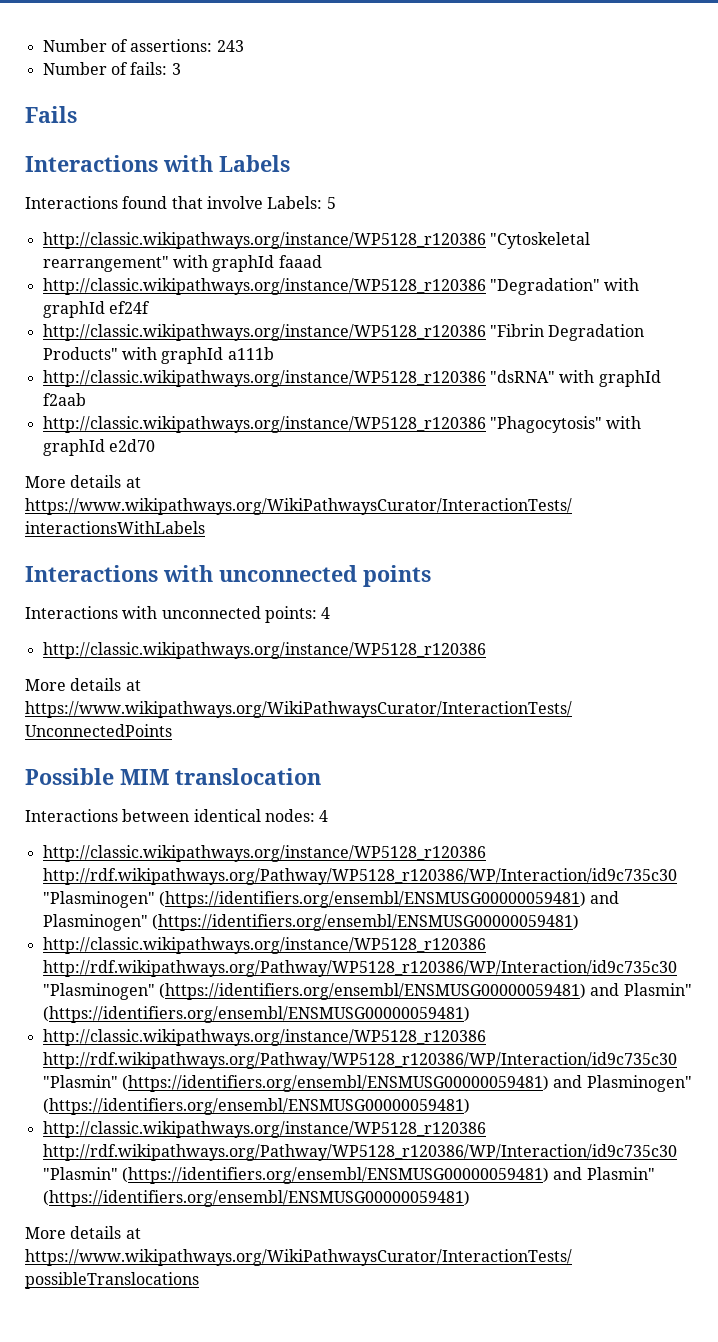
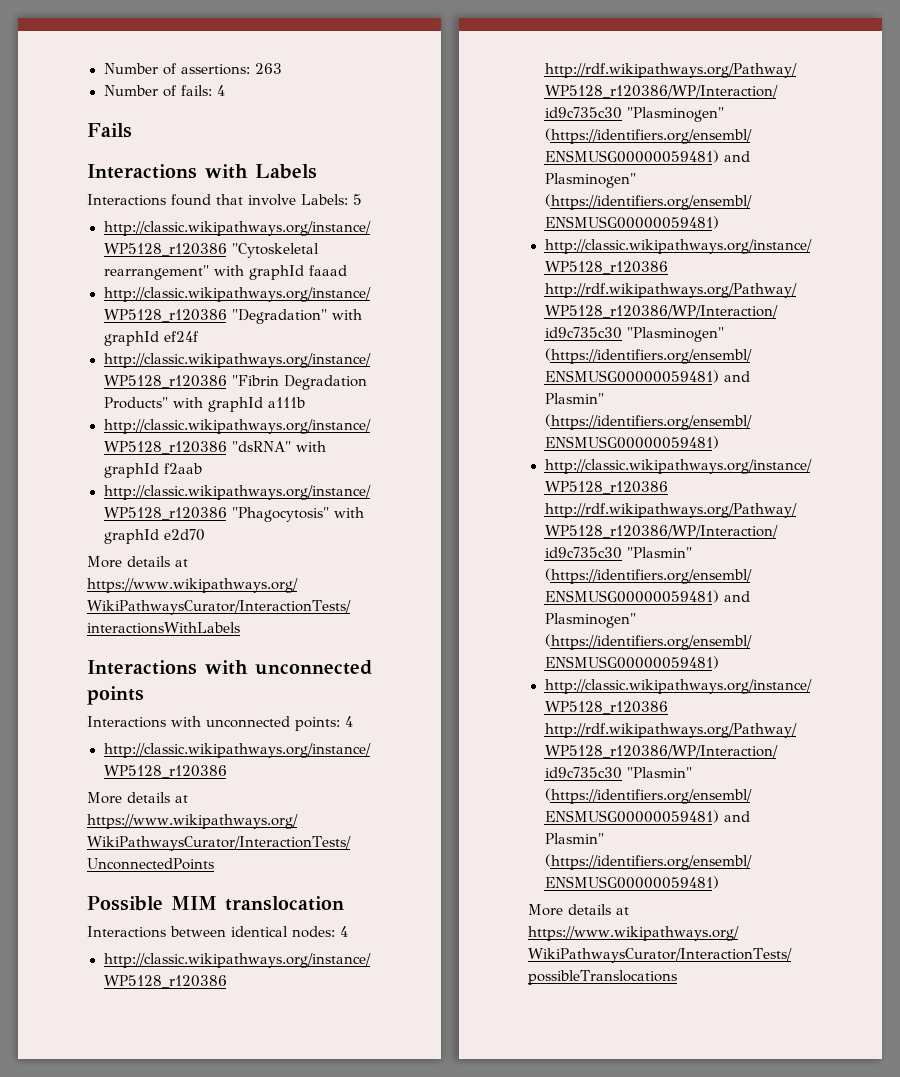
- Number of assertions: 243
+ Number of assertions: 263
- Number of fails: 3
+ Number of fails: 4

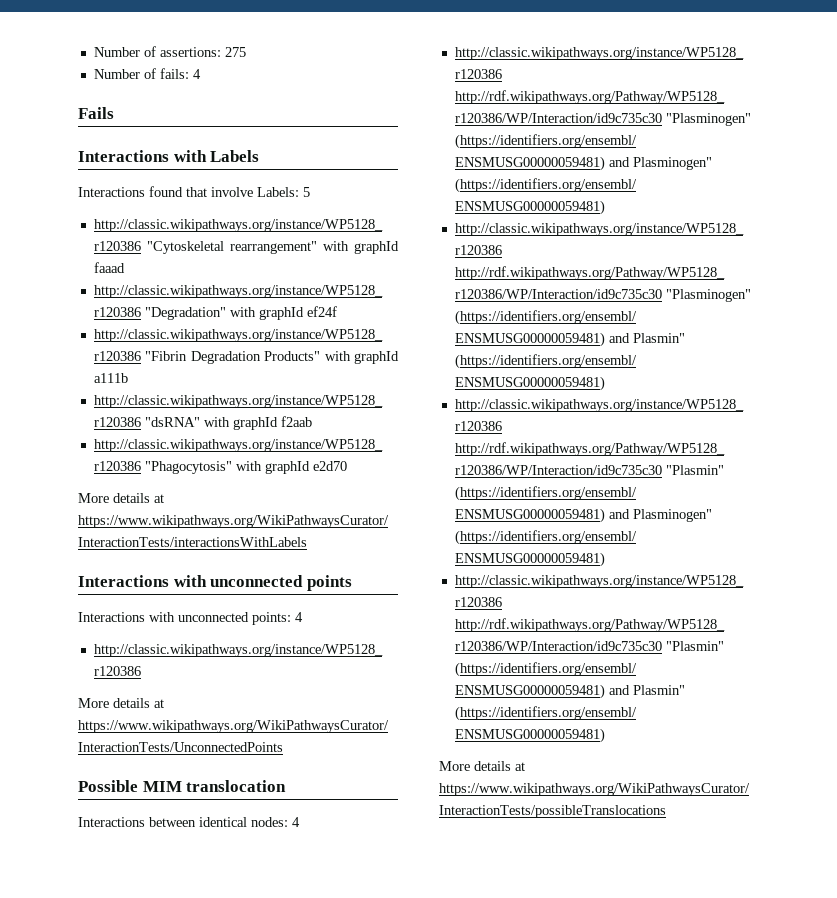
- Number of assertions: 263
+ Number of assertions: 275

